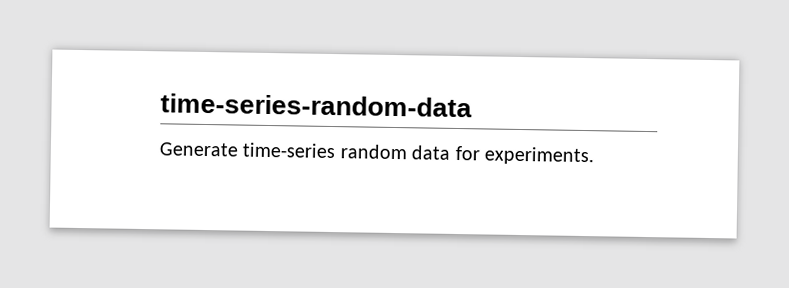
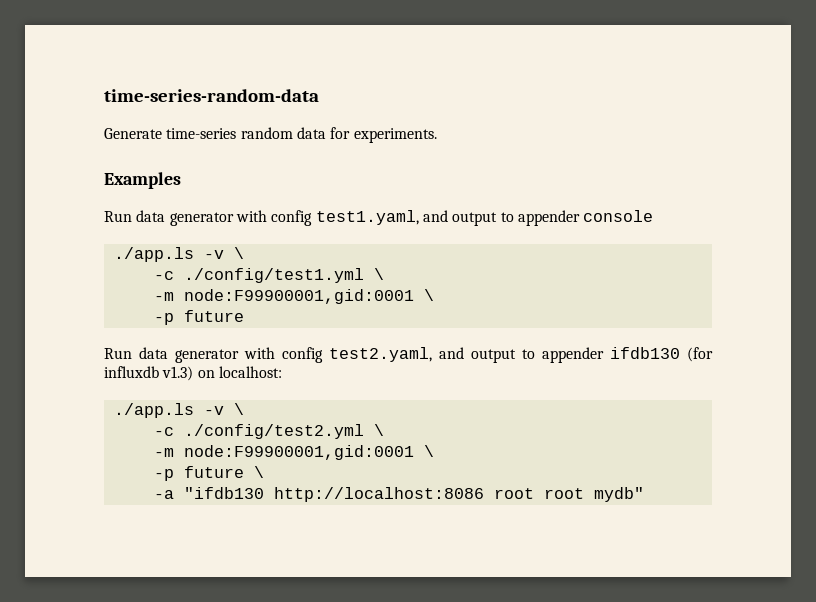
+ Examples
+ Run data generator with config test1.yaml, and output to appender console
+ ./app.ls -v \
+ -c ./config/test1.yml \
+ -m node:F99900001,gid:0001 \
+ -p future
+ Run data generator with config test2.yaml, and output to appender ifdb130 (for influxdb v1.3) on localhost:
+ ./app.ls -v \
+ -c ./config/test2.yml \
+ -m node:F99900001,gid:0001 \
+ -p future \
+ -a "ifdb130 http://localhost:8086 root root mydb"

